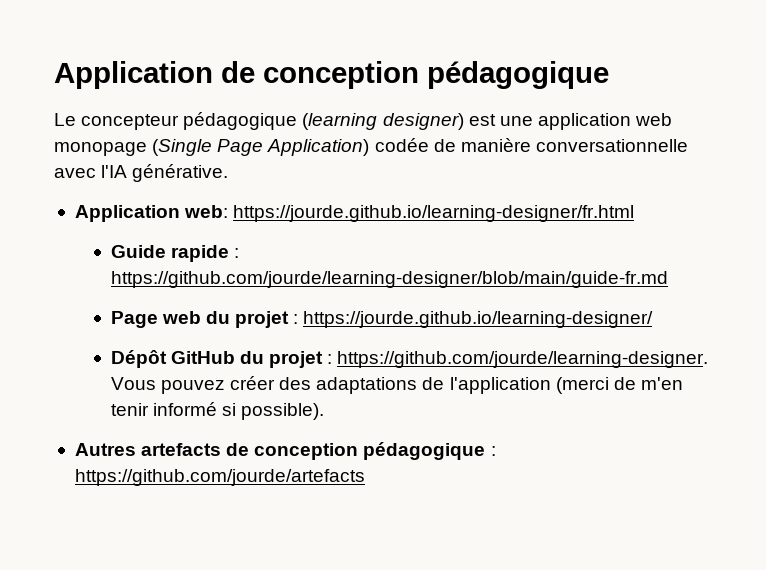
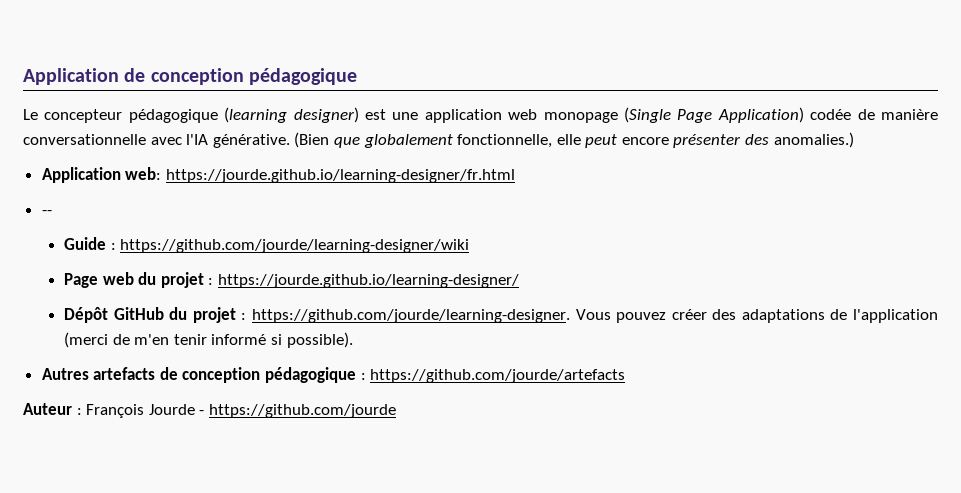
+ (Bien que globalement fonctionnelle, elle peut encore présenter des anomalies.)
+ --
- Guide rapide : https://github.com/jourde/learning-designer/blob/main/guide-fr.md
+ Guide : https://github.com/jourde/learning-designer/wiki
+ Auteur : François Jourde - https://github.com/jourde

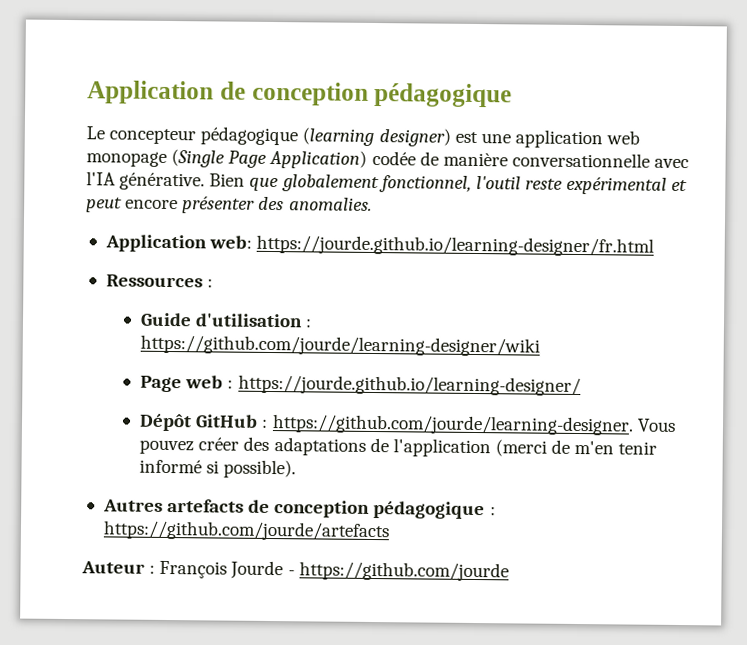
- (Bien que globalement fonctionnelle, elle peut encore présenter des anomalies.)
+ Bien que globalement fonctionnel, l'outil reste expérimental et peut encore présenter des anomalies.
- --
+ Ressources :
- Guide : https://github.com/jourde/learning-designer/wiki
+ Guide d'utilisation : https://github.com/jourde/learning-designer/wiki
- Page web du projet : https://jourde.github.io/learning-designer/
+ Page web : https://jourde.github.io/learning-designer/
- Dépôt GitHub du projet : https://github.com/jourde/learning-designer. Vous pouvez créer des adaptations de l'application (merci de m'en tenir informé si possible).
+ Dépôt GitHub : https://github.com/jourde/learning-designer. Vous pouvez créer des adaptations de l'application (merci de m'en tenir informé si possible).

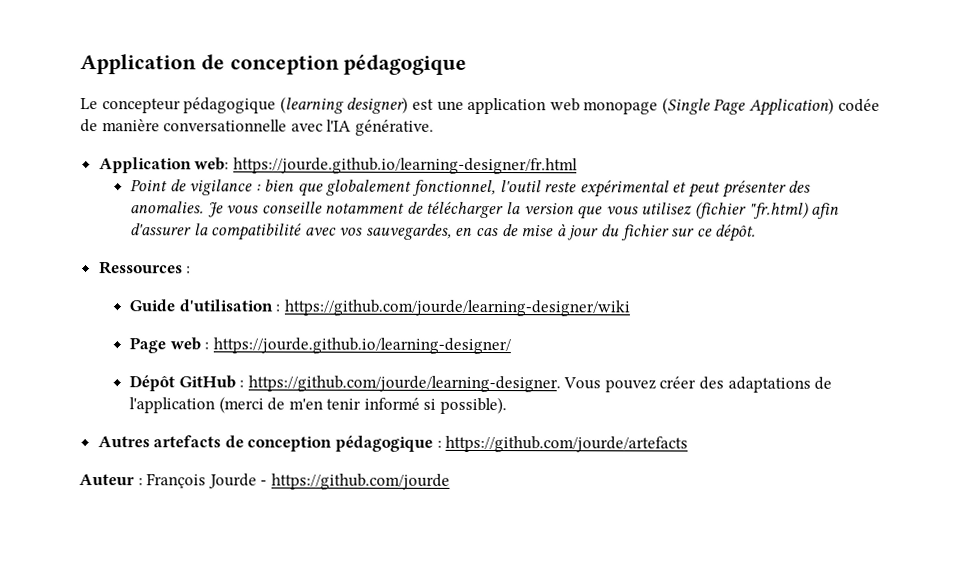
- Le concepteur pédagogique (learning designer) est une application web monopage (Single Page Application) codée de manière conversationnelle avec l'IA générative. Bien que globalement fonctionnel, l'outil reste expérimental et peut encore présenter des anomalies.
+ Le concepteur pédagogique (learning designer) est une application web monopage (Single Page Application) codée de manière conversationnelle avec l'IA générative.
  Application web: https://jourde.github.io/learning-designer/fr.html
+ Point de vigilance : bien que globalement fonctionnel, l'outil reste expérimental et peut présenter des anomalies. Je vous conseille notamment de télécharger la version que vous utilisez (fichier "fr.html) afin d'assurer la compatibilité avec vos sauvegardes, en cas de mise à jour du fichier sur ce dépôt.

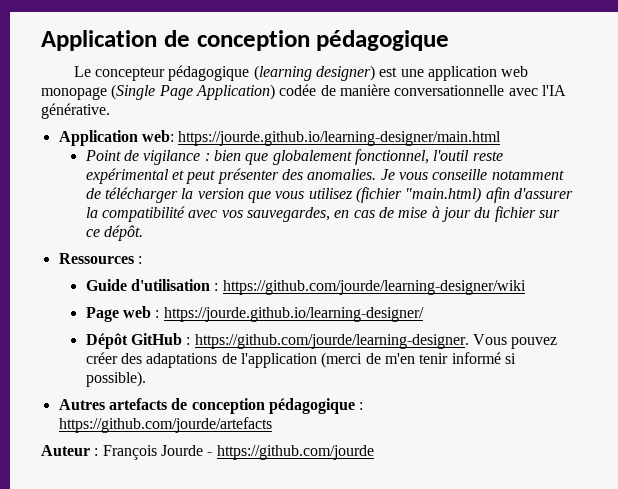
- Application web: https://jourde.github.io/learning-designer/fr.html
+ Application web: https://jourde.github.io/learning-designer/main.html
- Je vous conseille notamment de télécharger la version que vous utilisez (fichier "fr.html) afin d'assurer la compatibilité avec vos sauvegardes, en cas de mise à jour du fichier sur ce dépôt.
+ Je vous conseille notamment de télécharger la version que vous utilisez (fichier "main.html) afin d'assurer la compatibilité avec vos sauvegardes, en cas de mise à jour du fichier sur ce dépôt.

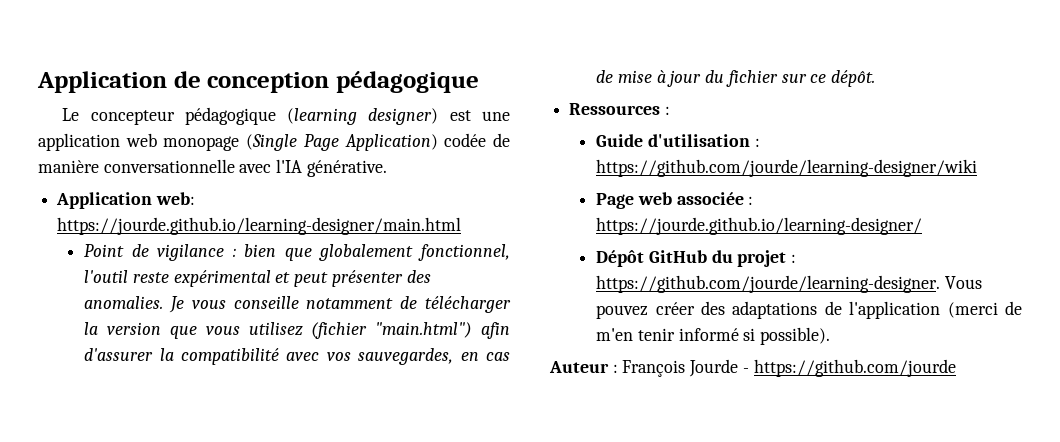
- Je vous conseille notamment de télécharger la version que vous utilisez (fichier "main.html) afin d'assurer la compatibilité avec vos sauvegardes, en cas de mise à jour du fichier sur ce dépôt.
+ Je vous conseille notamment de télécharger la version que vous utilisez (fichier "main.html") afin d'assurer la compatibilité avec vos sauvegardes, en cas de mise à jour du fichier sur ce dépôt.
- Page web : https://jourde.github.io/learning-designer/
+ Page web associée : https://jourde.github.io/learning-designer/
- Dépôt GitHub : https://github.com/jourde/learning-designer. Vous pouvez créer des adaptations de l'application (merci de m'en tenir informé si possible).
+ Dépôt GitHub du projet : https://github.com/jourde/learning-designer. Vous pouvez créer des adaptations de l'application (merci de m'en tenir informé si possible).
- Autres artefacts de conception pédagogique : https://github.com/jourde/artefacts

